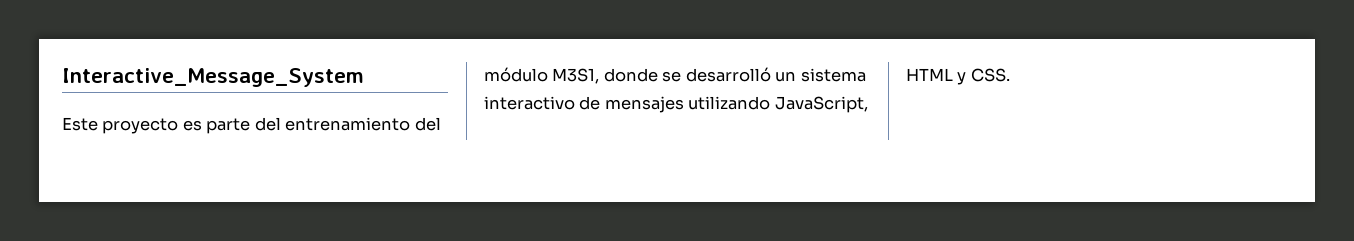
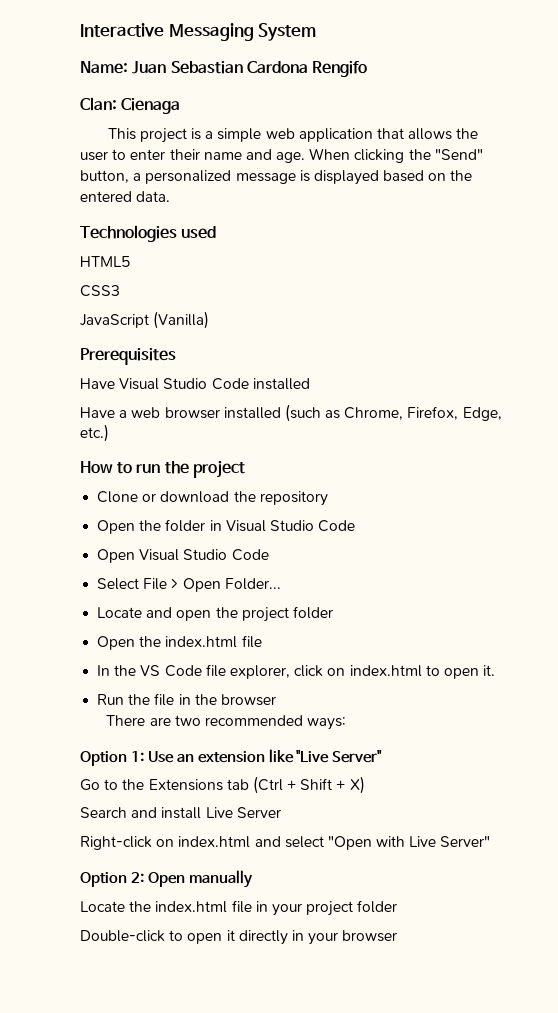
- Interactive_Message_System
- Este proyecto es parte del entrenamiento del módulo M3S1, donde se desarrolló un sistema interactivo de mensajes utilizando JavaScript, HTML y CSS.
+ Interactive Messaging System
+ Name: Juan Sebastian Cardona Rengifo
+ Clan: Cienaga
+ This project is a simple web application that allows the user to enter their name and age. When clicking the "Send" button, a personalized message is displayed based on the entered data.
+ Technologies used
+ HTML5
+ CSS3
+ JavaScript (Vanilla)
+ Prerequisites
+ Have Visual Studio Code installed
+ Have a web browser installed (such as Chrome, Firefox, Edge, etc.)
+ How to run the project
+ Clone or download the repository
+ Open the folder in Visual Studio Code
+ Open Visual Studio Code
+ Select File > Open Folder...
+ Locate and open the project folder
+ Open the index.html file
+ In the VS Code file explorer, click on index.html to open it.
+ Run the file in the browser
+ There are two recommended ways:
+ Option 1: Use an extension like "Live Server"
+ Go to the Extensions tab (Ctrl + Shift + X)
+ Search and install Live Server
+ Right-click on index.html and select "Open with Live Server"
+ Option 2: Open manually
+ Locate the index.html file in your project folder
+ Double-click to open it directly in your browser

